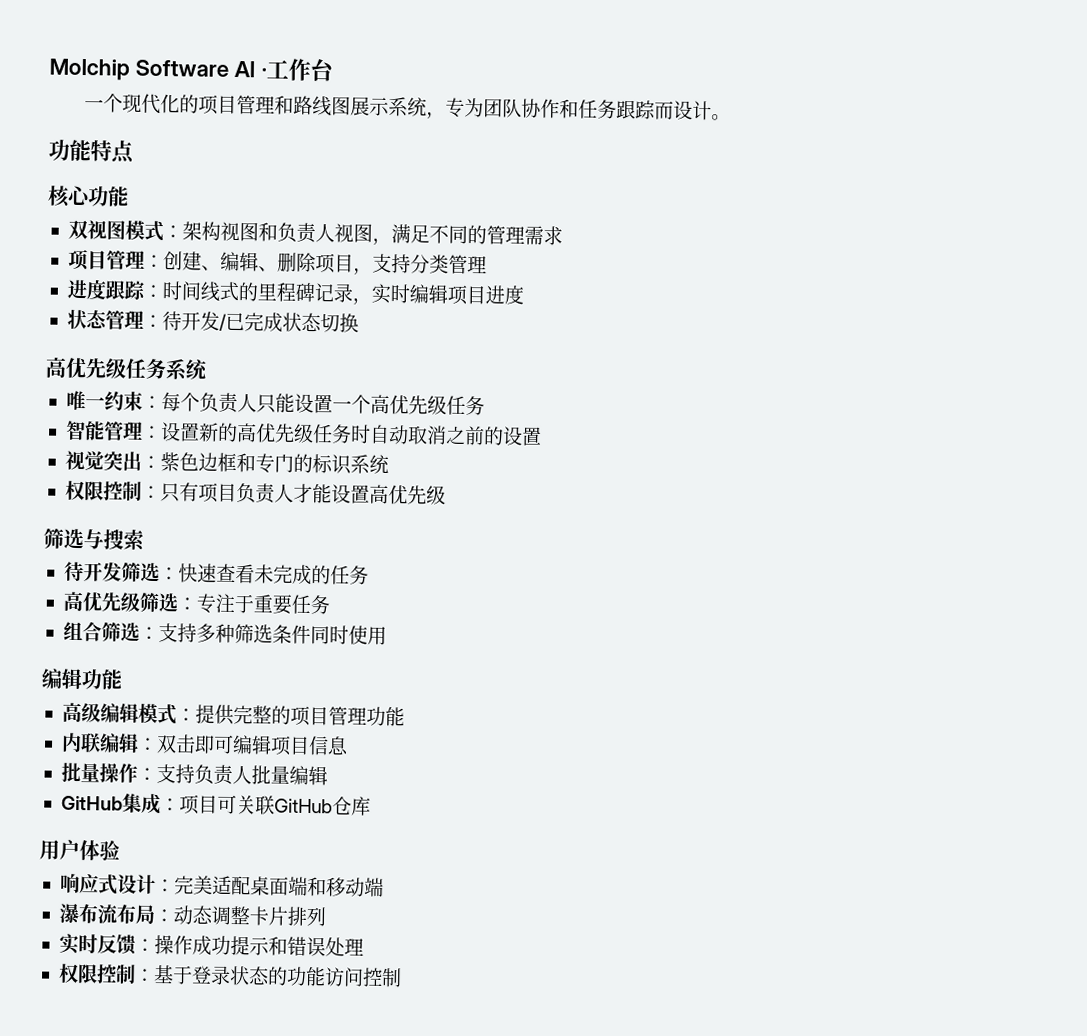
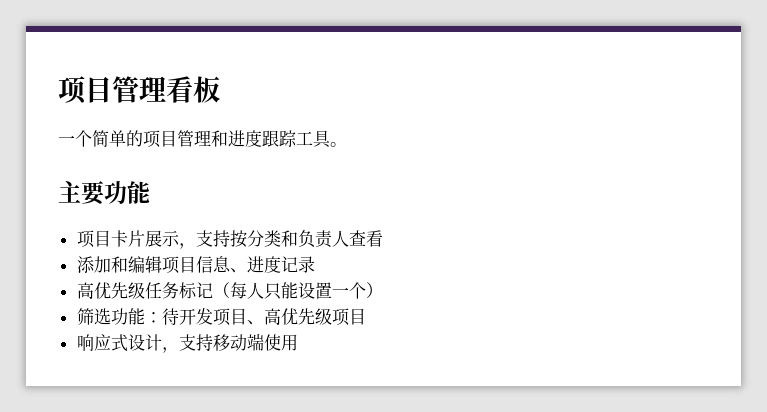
- Molchip Software AI ·工作台
- 一个现代化的项目管理和路线图展示系统，专为团队协作和任务跟踪而设计。
- 功能特点
- 核心功能
- 双视图模式：架构视图和负责人视图，满足不同的管理需求
- 项目管理：创建、编辑、删除项目，支持分类管理
- 进度跟踪：时间线式的里程碑记录，实时编辑项目进度
- 状态管理：待开发/已完成状态切换
- 高优先级任务系统
- 唯一约束：每个负责人只能设置一个高优先级任务
- 智能管理：设置新的高优先级任务时自动取消之前的设置
- 视觉突出：紫色边框和专门的标识系统
- 权限控制：只有项目负责人才能设置高优先级
- 筛选与搜索
- 待开发筛选：快速查看未完成的任务
- 高优先级筛选：专注于重要任务
- 组合筛选：支持多种筛选条件同时使用
- 编辑功能
- 高级编辑模式：提供完整的项目管理功能
- 内联编辑：双击即可编辑项目信息
- 批量操作：支持负责人批量编辑
- GitHub集成：项目可关联GitHub仓库
- 用户体验
- 响应式设计：完美适配桌面端和移动端
- 瀑布流布局：动态调整卡片排列
- 实时反馈：操作成功提示和错误处理
- 权限控制：基于登录状态的功能访问控制
+ 项目管理看板
+ 一个简单的项目管理和进度跟踪工具。
+ 主要功能
+ 项目卡片展示，支持按分类和负责人查看
+ 添加和编辑项目信息、进度记录
+ 高优先级任务标记（每人只能设置一个）
+ 筛选功能：待开发项目、高优先级项目
+ 响应式设计，支持移动端使用

